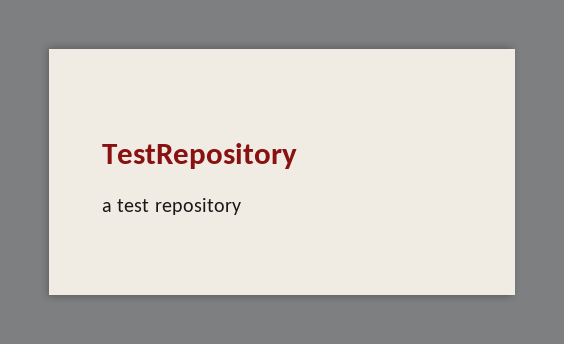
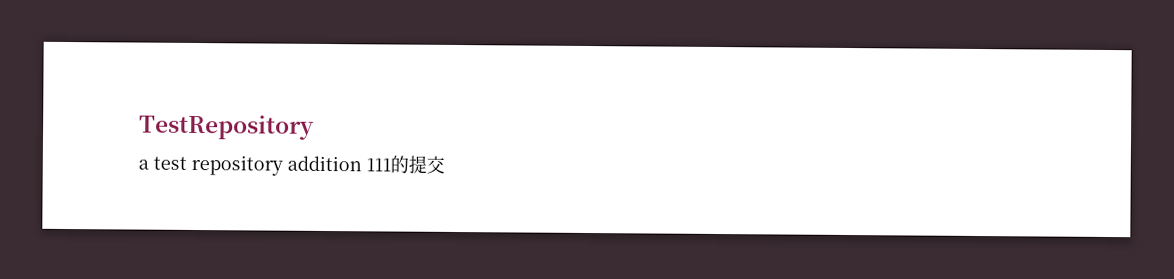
- a test repository
+ a test repository addition 111的提交

